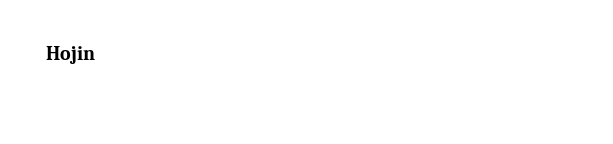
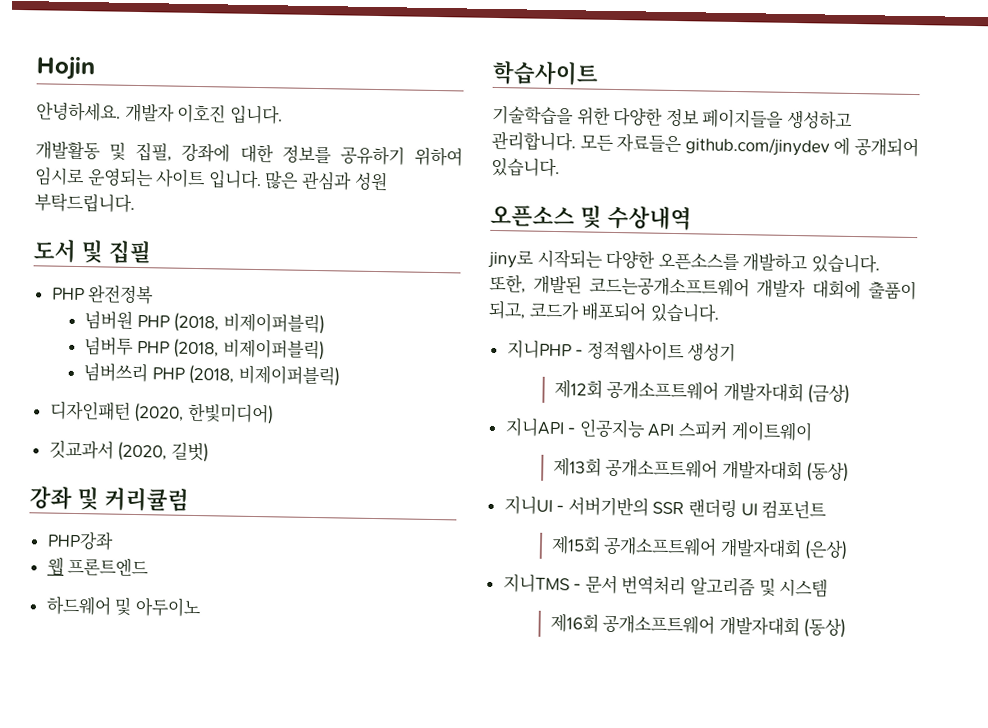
+ 안녕하세요. 개발자 이호진 입니다.
+ 개발활동 및 집필, 강좌에 대한 정보를 공유하기 위하여 임시로 운영되는 사이트 입니다. 많은 관심과 성원 부탁드립니다.
+ 도서 및 집필
+ PHP 완전정복
+ 넘버원 PHP (2018, 비제이퍼블릭)
+ 넘버투 PHP (2018, 비제이퍼블릭)
+ 넘버쓰리 PHP (2018, 비제이퍼블릭)
+ 디자인패턴 (2020, 한빛미디어)
+ 깃교과서 (2020, 길벗)
+ 강좌 및 커리큘럼
+ PHP강좌
+ 웹 프론트엔드
+ 하드웨어 및 아두이노
+ 학습사이트
+ 기술학습을 위한 다양한 정보 페이지들을 생성하고 관리합니다. 모든 자료들은 github.com/jinydev 에 공개되어 있습니다.
+ 오픈소스 및 수상내역
+ jiny로 시작되는 다양한 오픈소스를 개발하고 있습니다. 또한, 개발된 코드는공개소프트웨어 개발자 대회에 출품이 되고, 코드가 배포되어 있습니다.
+ 지니PHP - 정적웹사이트 생성기
+ 제12회 공개소프트웨어 개발자대회 (금상)
+ 지니API - 인공지능 API 스피커 게이트웨이
+ 제13회 공개소프트웨어 개발자대회 (동상)
+ 지니UI - 서버기반의 SSR 랜더링 UI 컴포넌트
+ 제15회 공개소프트웨어 개발자대회 (은상)
+ 지니TMS - 문서 번역처리 알고리즘 및 시스템
+ 제16회 공개소프트웨어 개발자대회 (동상)

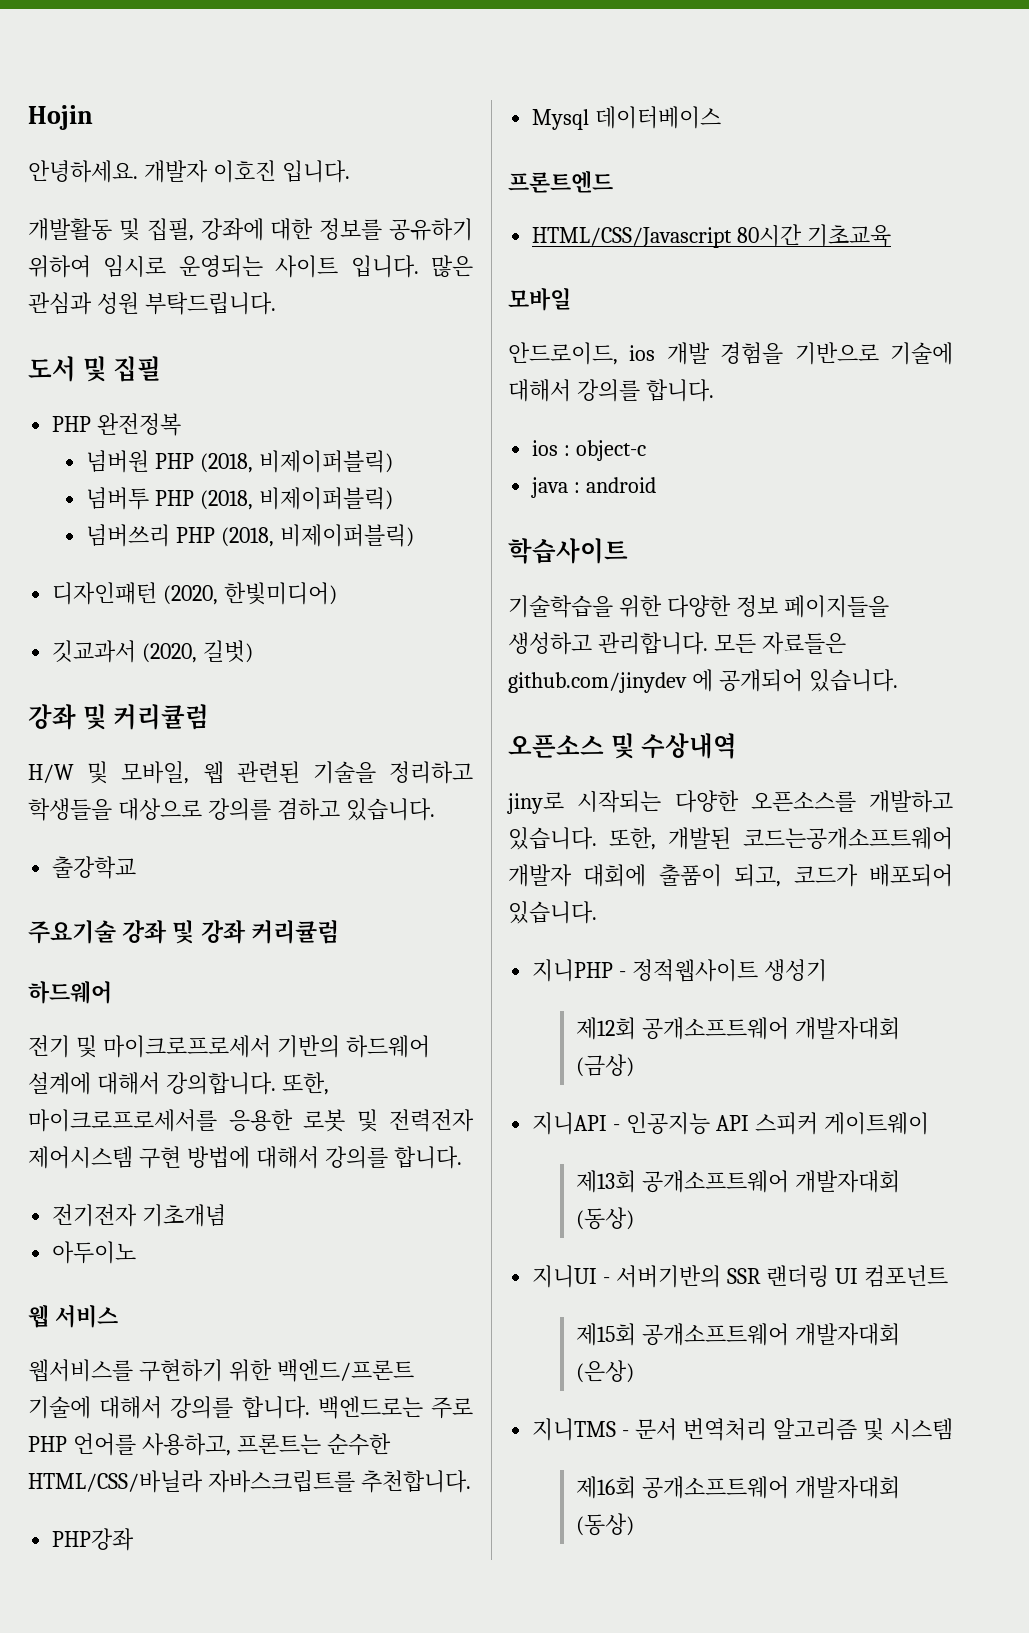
+ H/W 및 모바일, 웹 관련된 기술을 정리하고 학생들을 대상으로 강의를 겸하고 있습니다.
+ 출강학교
+ 주요기술 강좌 및 강좌 커리큘럼
+ 하드웨어
+ 전기 및 마이크로프로세서 기반의 하드웨어 설계에 대해서 강의합니다. 또한, 마이크로프로세서를 응용한 로봇 및 전력전자 제어시스템 구현 방법에 대해서 강의를 합니다.
+ 전기전자 기초개념
+ 아두이노
+ 웹 서비스
+ 웹서비스를 구현하기 위한 백엔드/프론트 기술에 대해서 강의를 합니다. 백엔드로는 주로 PHP 언어를 사용하고, 프론트는 순수한 HTML/CSS/바닐라 자바스크립트를 추천합니다.
- 웹 프론트엔드
+ Mysql 데이터베이스
+ 프론트엔드
- 하드웨어 및 아두이노
+ HTML/CSS/Javascript 80시간 기초교육
+ 모바일
+ 안드로이드, ios 개발 경험을 기반으로 기술에 대해서 강의를 합니다.
+ ios : object-c
+ java : android

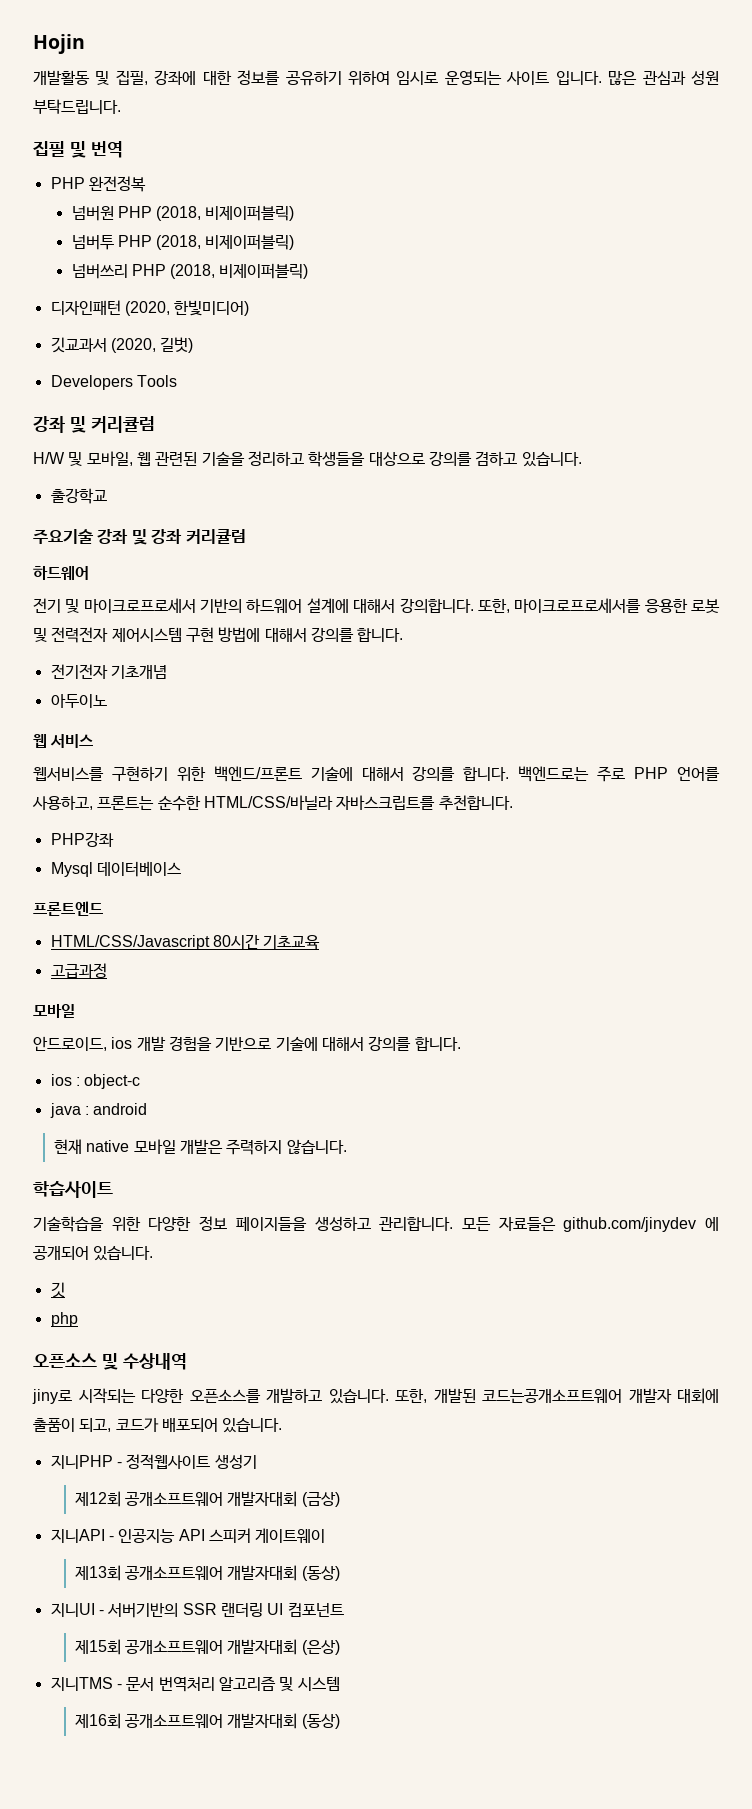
- 안녕하세요. 개발자 이호진 입니다.
- 도서 및 집필
+ 집필 및 번역
+ Developers Tools
+ 고급과정
+ 현재 native 모바일 개발은 주력하지 않습니다.
+ 깃
+ php

